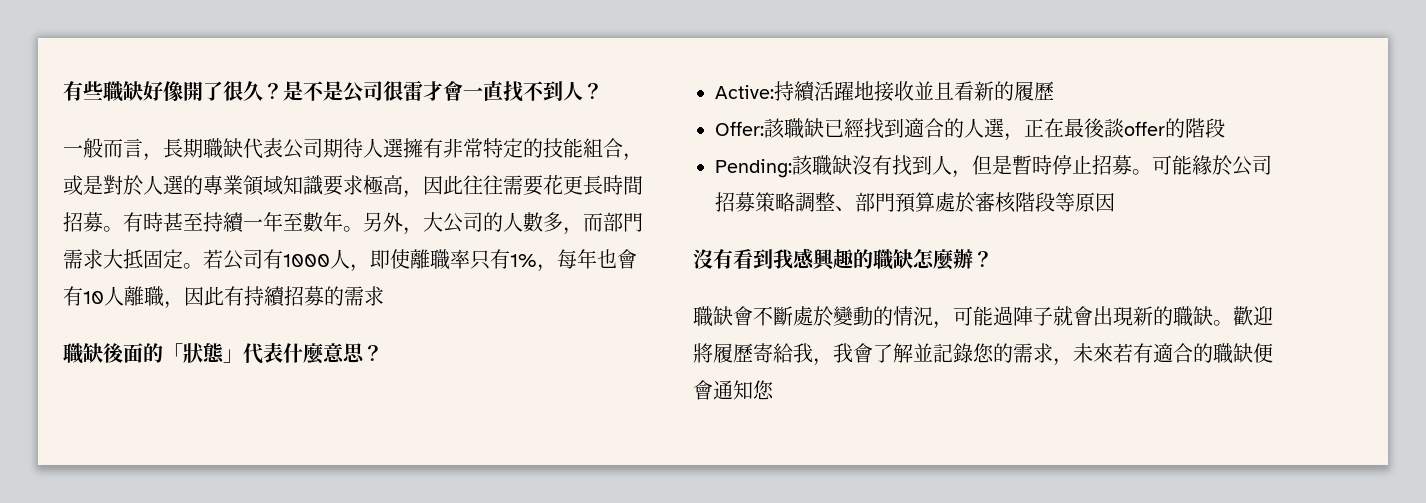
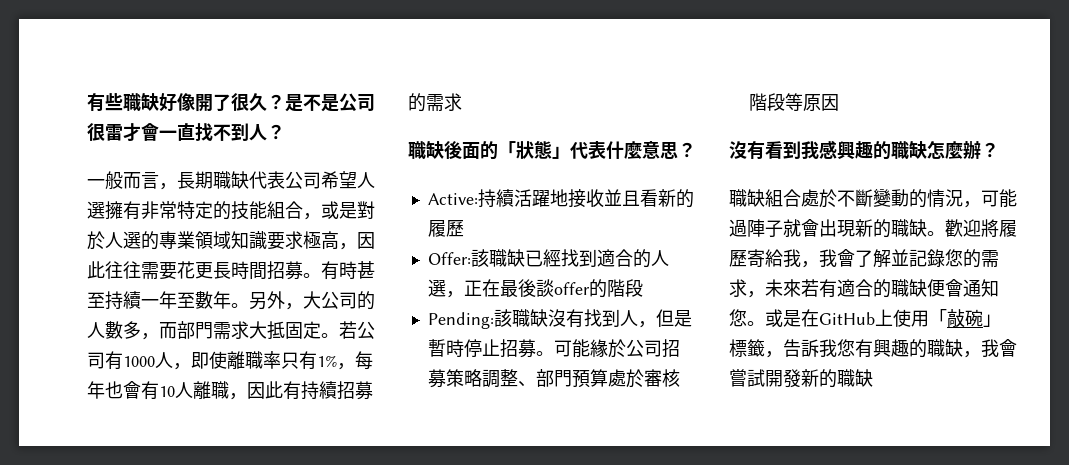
- 一般而言，長期職缺代表公司期待人選擁有非常特定的技能組合，或是對於人選的專業領域知識要求極高，因此往往需要花更長時間招募。
+ 一般而言，長期職缺代表公司希望人選擁有非常特定的技能組合，或是對於人選的專業領域知識要求極高，因此往往需要花更長時間招募。
- 職缺會不斷處於變動的情況，可能過陣子就會出現新的職缺。
+ 職缺組合處於不斷變動的情況，可能過陣子就會出現新的職缺。
- 歡迎將履歷寄給我，我會了解並記錄您的需求，未來若有適合的職缺便會通知您
+ 歡迎將履歷寄給我，我會了解並記錄您的需求，未來若有適合的職缺便會通知您。或是在GitHub上使用「敲碗」標籤，告訴我您有興趣的職缺，我會嘗試開發新的職缺

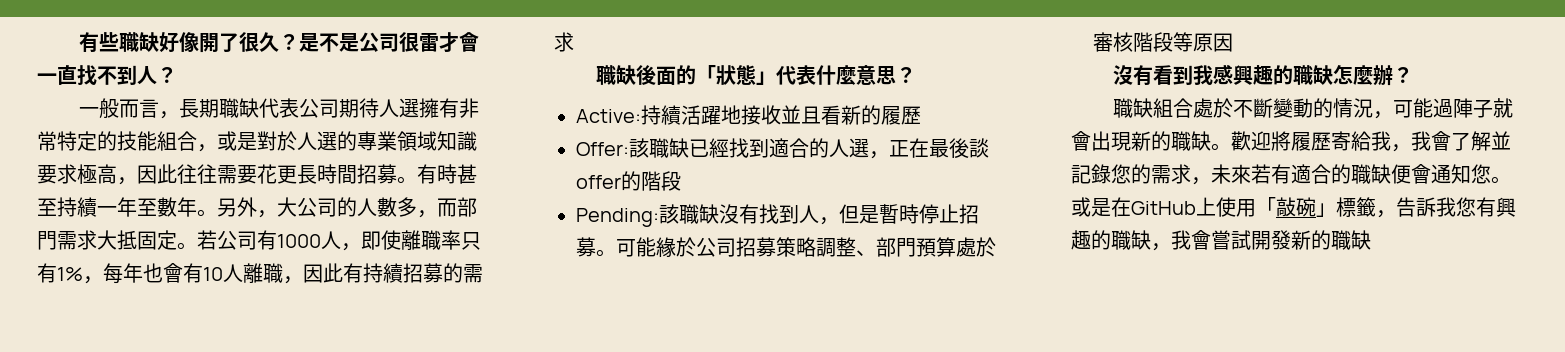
- 一般而言，長期職缺代表公司希望人選擁有非常特定的技能組合，或是對於人選的專業領域知識要求極高，因此往往需要花更長時間招募。
+ 一般而言，長期職缺代表公司期待人選擁有非常特定的技能組合，或是對於人選的專業領域知識要求極高，因此往往需要花更長時間招募。

